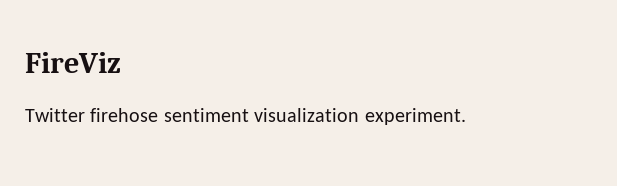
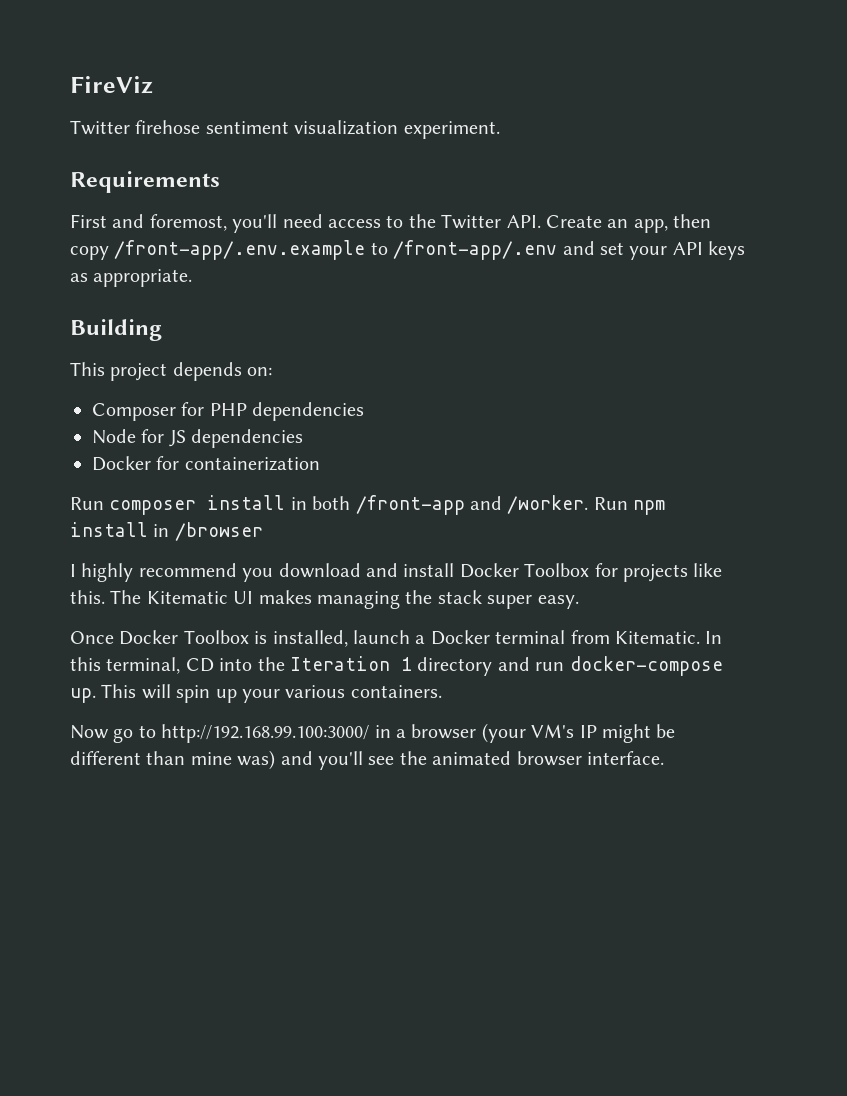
+ Requirements
+ First and foremost, you'll need access to the Twitter API. Create an app, then copy /front-app/.env.example to /front-app/.env and set your API keys as appropriate.
+ Building
+ This project depends on:
+ Composer for PHP dependencies
+ Node for JS dependencies
+ Docker for containerization
+ Run composer install in both /front-app and /worker. Run npm install in /browser
+ I highly recommend you download and install Docker Toolbox for projects like this. The Kitematic UI makes managing the stack super easy.
+ Once Docker Toolbox is installed, launch a Docker terminal from Kitematic. In this terminal, CD into the Iteration 1 directory and run docker-compose up. This will spin up your various containers.
+ Now go to http://192.168.99.100:3000/ in a browser (your VM's IP might be different than mine was) and you'll see the animated browser interface.

